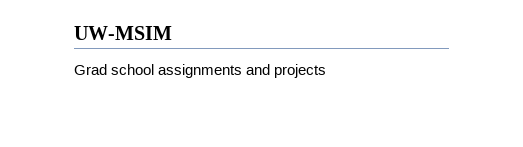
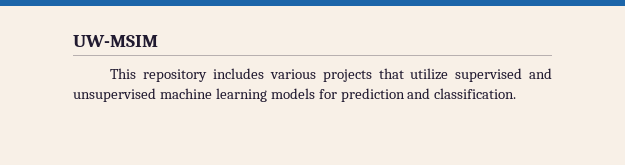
- Grad school assignments and projects
+ This repository includes various projects that utilize supervised and unsupervised machine learning models for prediction and classification.

